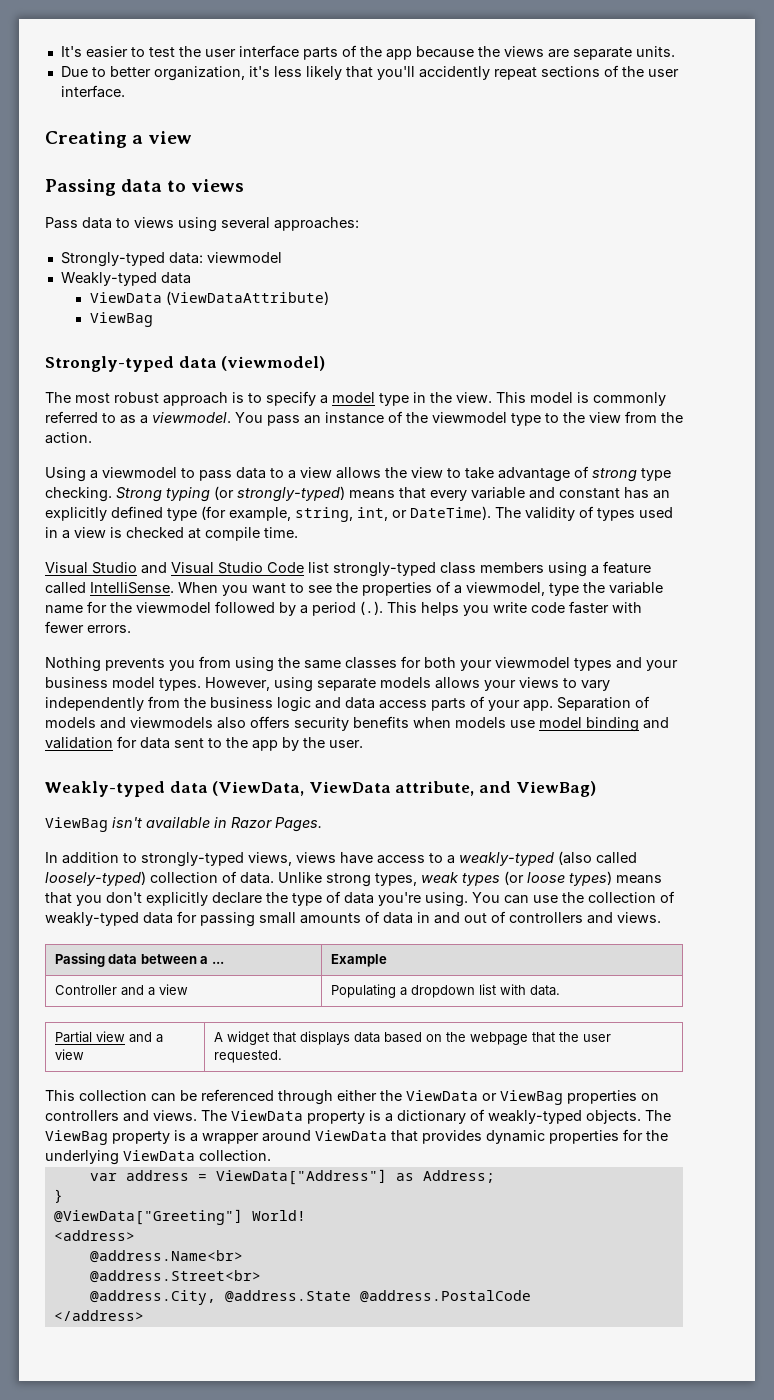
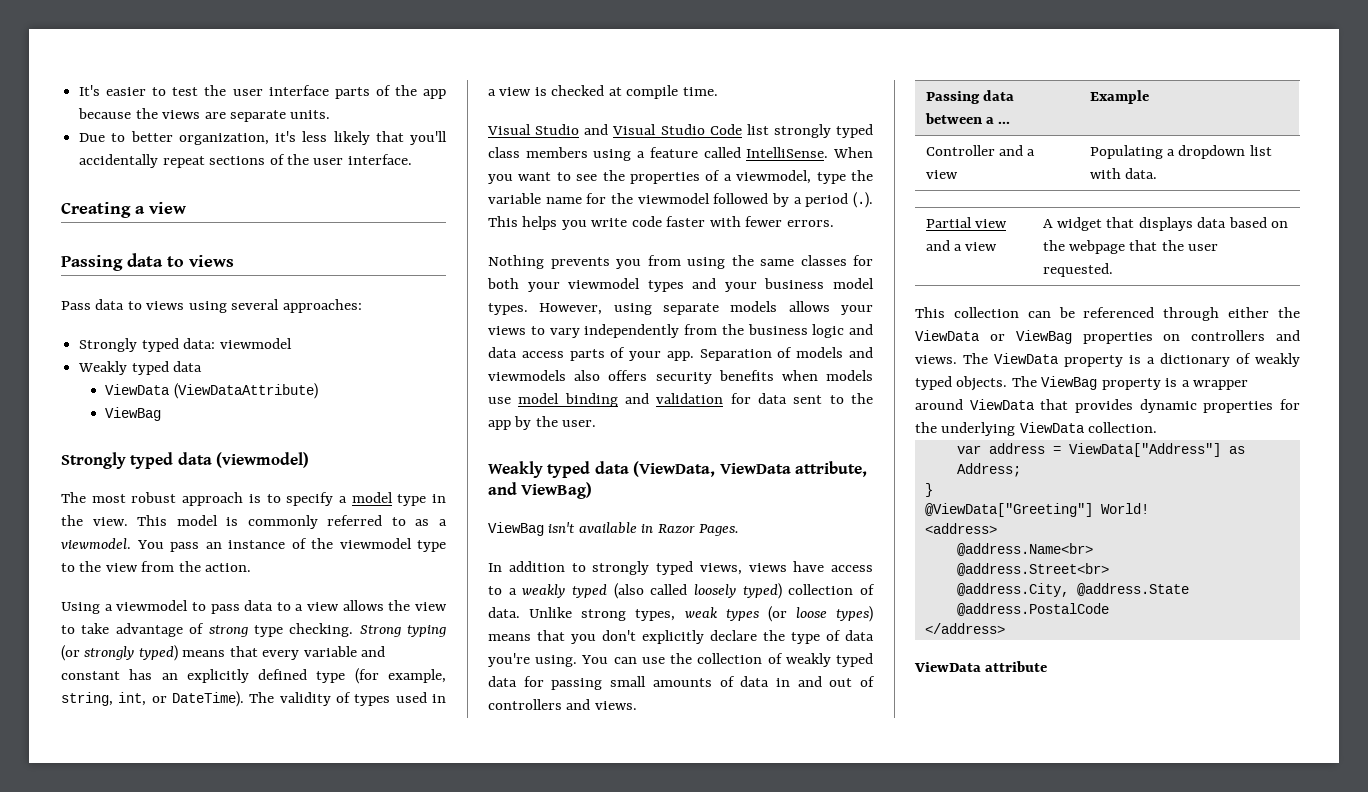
- Due to better organization, it's less likely that you'll accidently repeat sections of the user interface.
+ Due to better organization, it's less likely that you'll accidentally repeat sections of the user interface.
- Strongly-typed data: viewmodel
- Weakly-typed data
+ Strongly typed data: viewmodel
+ Weakly typed data
- Strongly-typed data (viewmodel)
+ Strongly typed data (viewmodel)
- Strong typing (or strongly-typed) means that every variable and constant has an explicitly defined type (for example, string, int, or DateTime).
+ Strong typing (or strongly typed) means that every variable and constant has an explicitly defined type (for example, string, int, or DateTime).
- Visual Studio and Visual Studio Code list strongly-typed class members using a feature called IntelliSense.
+ Visual Studio and Visual Studio Code list strongly typed class members using a feature called IntelliSense.
- Weakly-typed data (ViewData, ViewData attribute, and ViewBag)
+ Weakly typed data (ViewData, ViewData attribute, and ViewBag)
- In addition to strongly-typed views, views have access to a weakly-typed (also called loosely-typed) collection of data.
+ In addition to strongly typed views, views have access to a weakly typed (also called loosely typed) collection of data.
- You can use the collection of weakly-typed data for passing small amounts of data in and out of controllers and views.
+ You can use the collection of weakly typed data for passing small amounts of data in and out of controllers and views.
- The ViewData property is a dictionary of weakly-typed objects.
+ The ViewData property is a dictionary of weakly typed objects.
+ ViewData attribute

